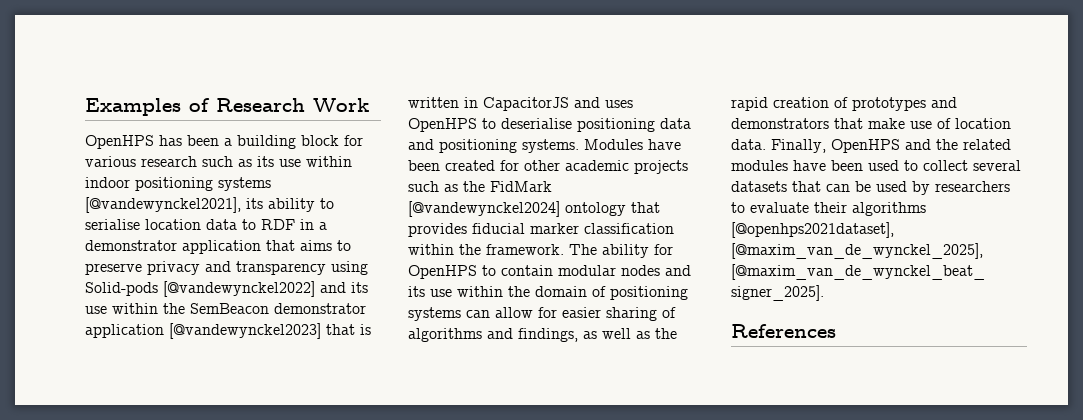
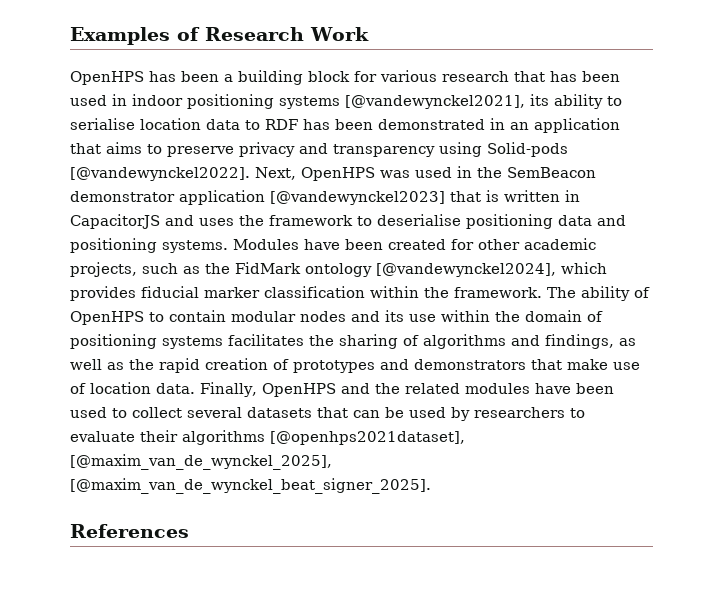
- OpenHPS has been a building block for various research such as its use within indoor positioning systems [@vandewynckel2021], its ability to serialise location data to RDF in a demonstrator application that aims to preserve privacy and transparency using Solid-pods [@vandewynckel2022] and its use within the SemBeacon demonstrator application [@vandewynckel2023] that is written in CapacitorJS and uses OpenHPS to deserialise positioning data and positioning systems.
+ OpenHPS has been a building block for various research that has been used in indoor positioning systems [@vandewynckel2021], its ability to serialise location data to RDF has been demonstrated in an application that aims to preserve privacy and transparency using Solid-pods [@vandewynckel2022]. Next, OpenHPS was used in the SemBeacon demonstrator application [@vandewynckel2023] that is written in CapacitorJS and uses the framework to deserialise positioning data and positioning systems.
- Modules have been created for other academic projects such as the FidMark [@vandewynckel2024] ontology that provides fiducial marker classification within the framework.
+ Modules have been created for other academic projects, such as the FidMark ontology [@vandewynckel2024], which provides fiducial marker classification within the framework.
- The ability for OpenHPS to contain modular nodes and its use within the domain of positioning systems can allow for easier sharing of algorithms and findings, as well as the rapid creation of prototypes and demonstrators that make use of location data.
+ The ability of OpenHPS to contain modular nodes and its use within the domain of positioning systems facilitates the sharing of algorithms and findings, as well as the rapid creation of prototypes and demonstrators that make use of location data.

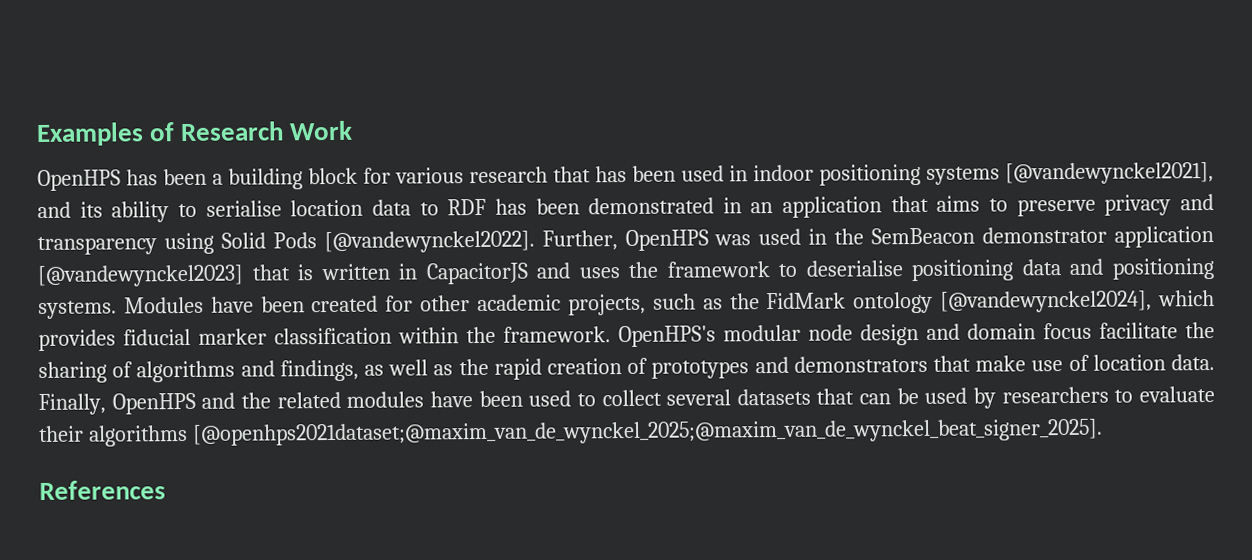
- OpenHPS has been a building block for various research that has been used in indoor positioning systems [@vandewynckel2021], its ability to serialise location data to RDF has been demonstrated in an application that aims to preserve privacy and transparency using Solid-pods [@vandewynckel2022]. Next, OpenHPS was used in the SemBeacon demonstrator application [@vandewynckel2023] that is written in CapacitorJS and uses the framework to deserialise positioning data and positioning systems.
+ OpenHPS has been a building block for various research that has been used in indoor positioning systems [@vandewynckel2021], and its ability to serialise location data to RDF has been demonstrated in an application that aims to preserve privacy and transparency using Solid Pods [@vandewynckel2022]. Further, OpenHPS was used in the SemBeacon demonstrator application [@vandewynckel2023] that is written in CapacitorJS and uses the framework to deserialise positioning data and positioning systems.
- The ability of OpenHPS to contain modular nodes and its use within the domain of positioning systems facilitates the sharing of algorithms and findings, as well as the rapid creation of prototypes and demonstrators that make use of location data.
+ OpenHPS's modular node design and domain focus facilitate the sharing of algorithms and findings, as well as the rapid creation of prototypes and demonstrators that make use of location data.
- Finally, OpenHPS and the related modules have been used to collect several datasets that can be used by researchers to evaluate their algorithms [@openhps2021dataset], [@maxim_van_de_wynckel_2025], [@maxim_van_de_wynckel_beat_signer_2025].
+ Finally, OpenHPS and the related modules have been used to collect several datasets that can be used by researchers to evaluate their algorithms [@openhps2021dataset;@maxim_van_de_wynckel_2025;@maxim_van_de_wynckel_beat_signer_2025].

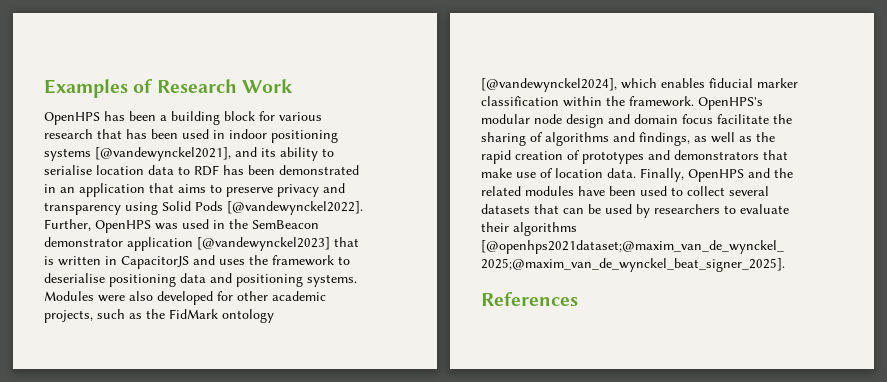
- Modules have been created for other academic projects, such as the FidMark ontology [@vandewynckel2024], which provides fiducial marker classification within the framework.
+ Modules were also developed for other academic projects, such as the FidMark ontology [@vandewynckel2024], which enables fiducial marker classification within the framework.

